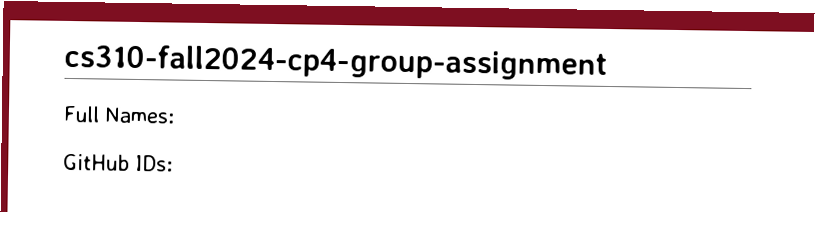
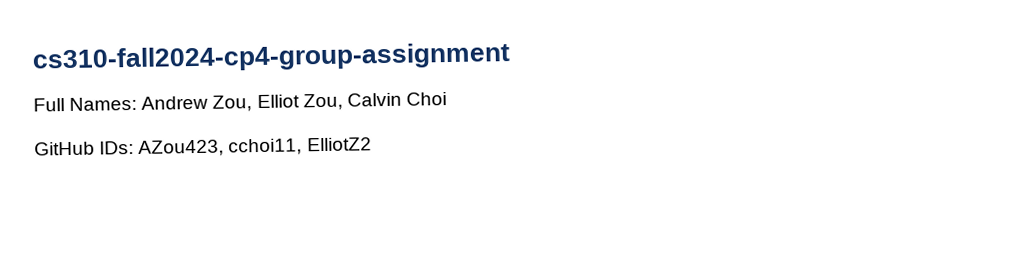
- Full Names:
+ Full Names: Andrew Zou, Elliot Zou, Calvin Choi
- GitHub IDs:
+ GitHub IDs: AZou423, cchoi11, ElliotZ2

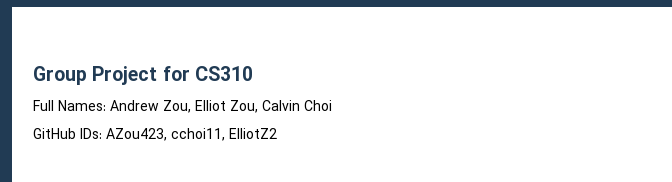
- cs310-fall2024-cp4-group-assignment
+ Group Project for CS310

